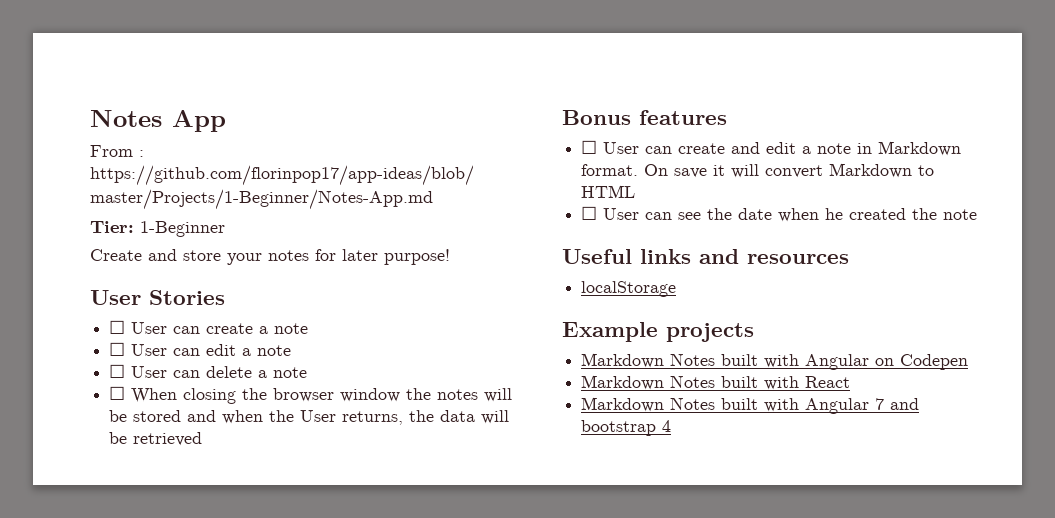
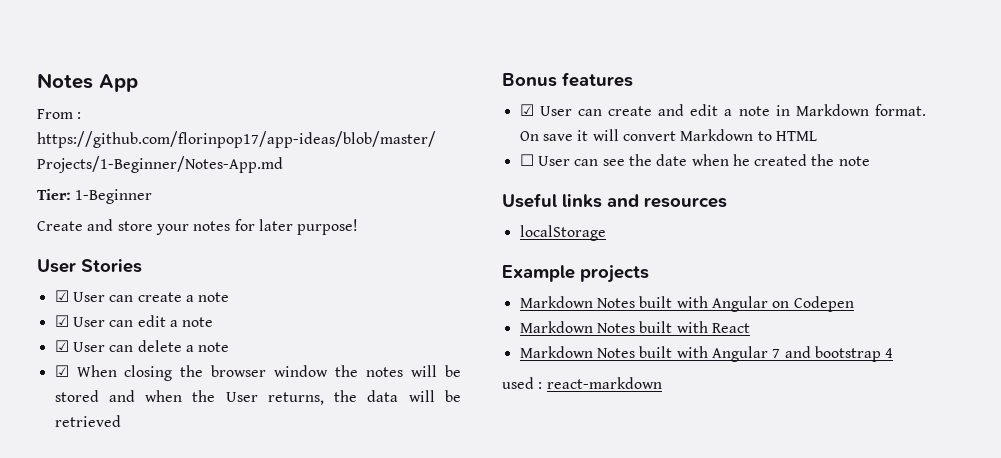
- ☐ User can create a note
+ ☑ User can create a note
- ☐ User can edit a note
+ ☑ User can edit a note
- ☐ User can delete a note
+ ☑ User can delete a note
- ☐ When closing the browser window the notes will be stored and when the User returns, the data will be retrieved
+ ☑ When closing the browser window the notes will be stored and when the User returns, the data will be retrieved
- ☐ User can create and edit a note in Markdown format.
+ ☑ User can create and edit a note in Markdown format.
+ used : react-markdown

